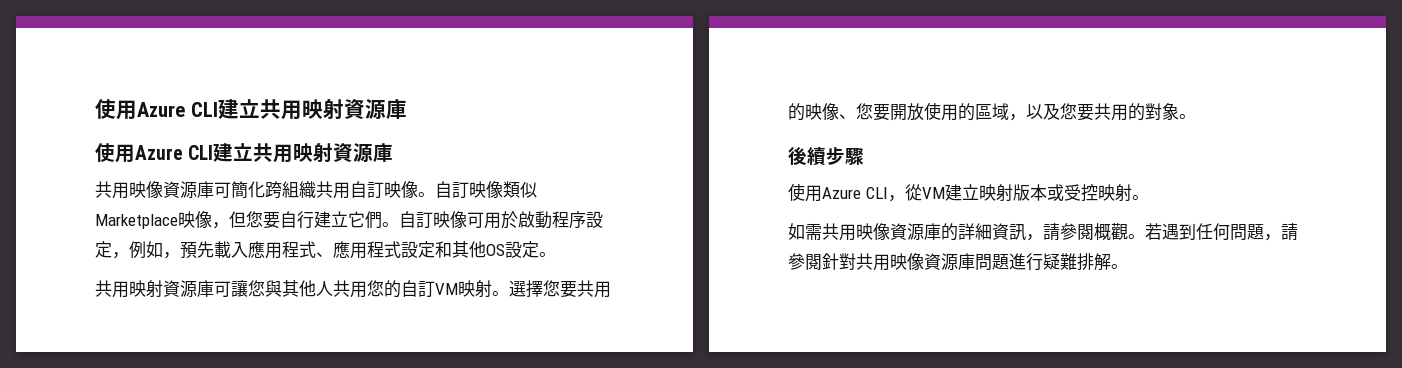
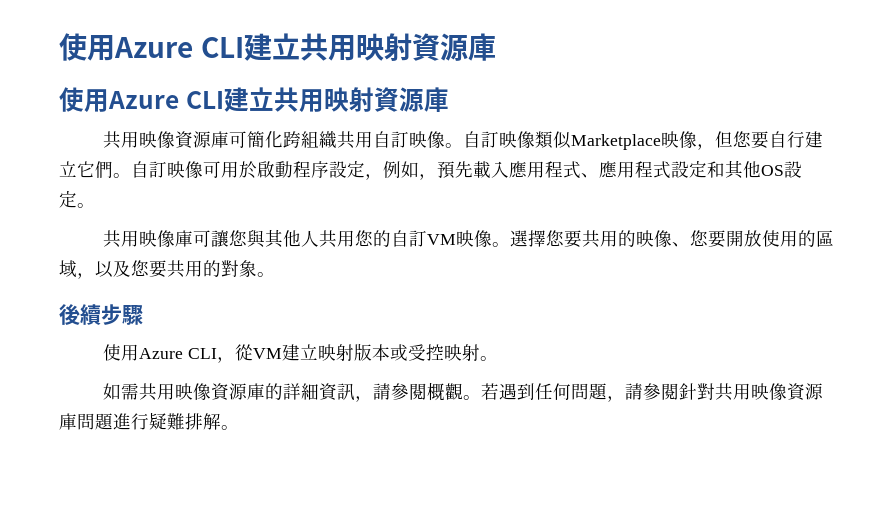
- 共用映射資源庫可讓您與其他人共用您的自訂VM映射。
+ 共用映像庫可讓您與其他人共用您的自訂VM映像。

